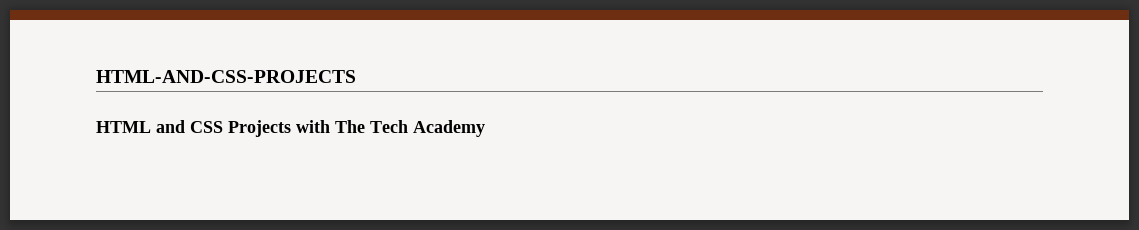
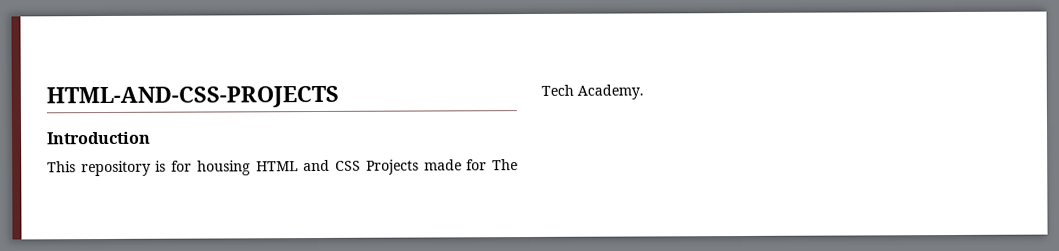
- HTML and CSS Projects with The Tech Academy
+ Introduction
+ This repository is for housing HTML and CSS Projects made for The Tech Academy.

